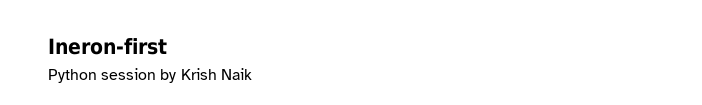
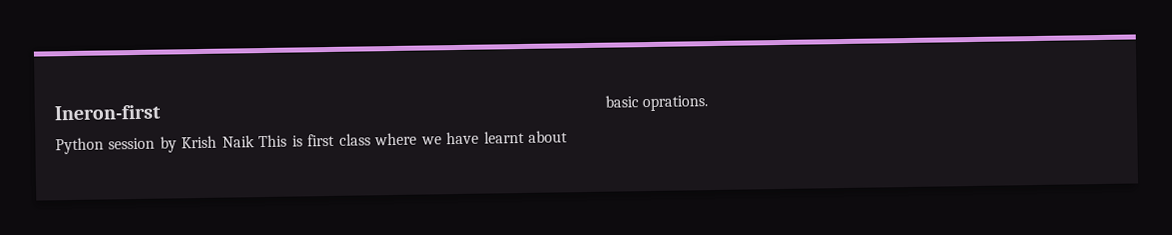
- Python session by Krish Naik
+ Python session by Krish Naik This is first class where we have learnt about basic oprations.

